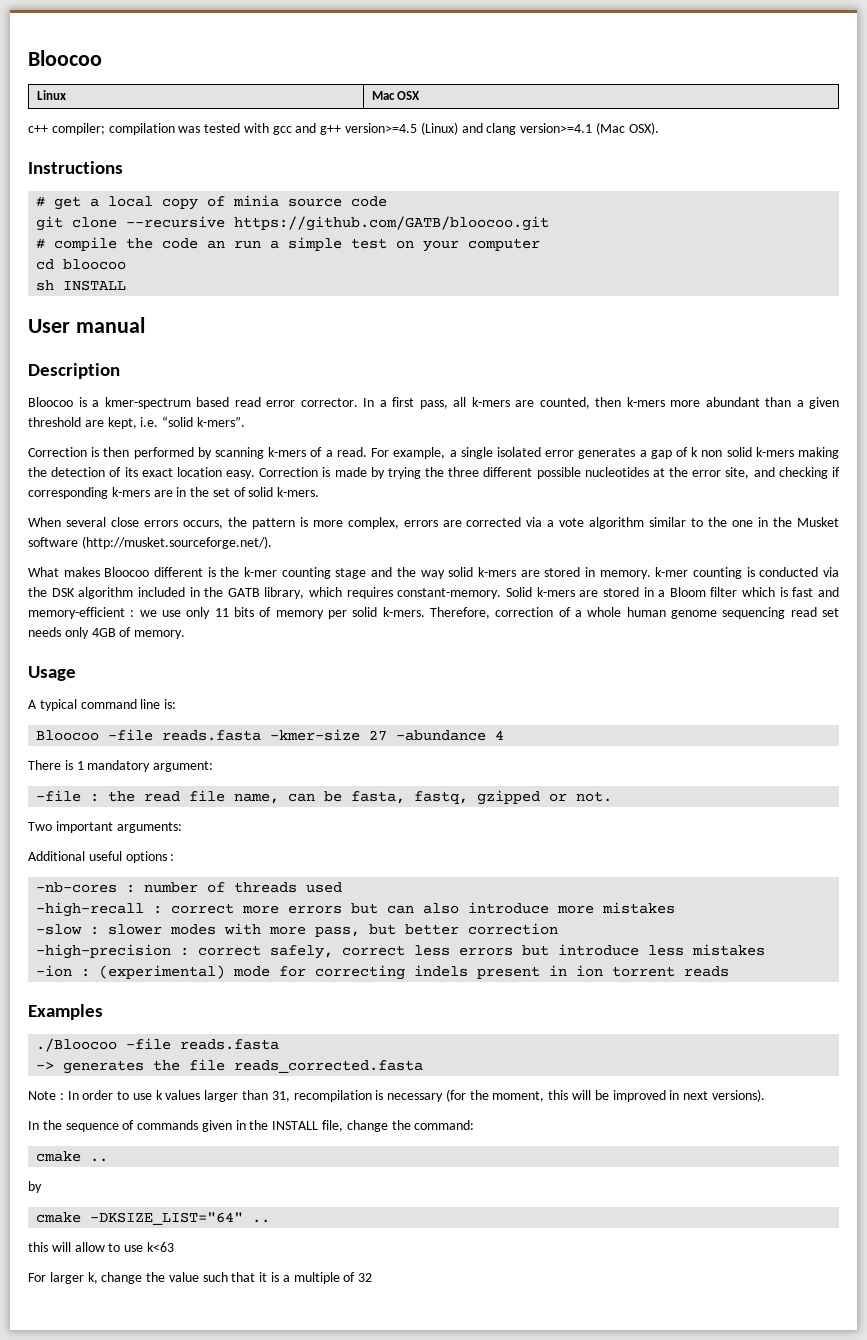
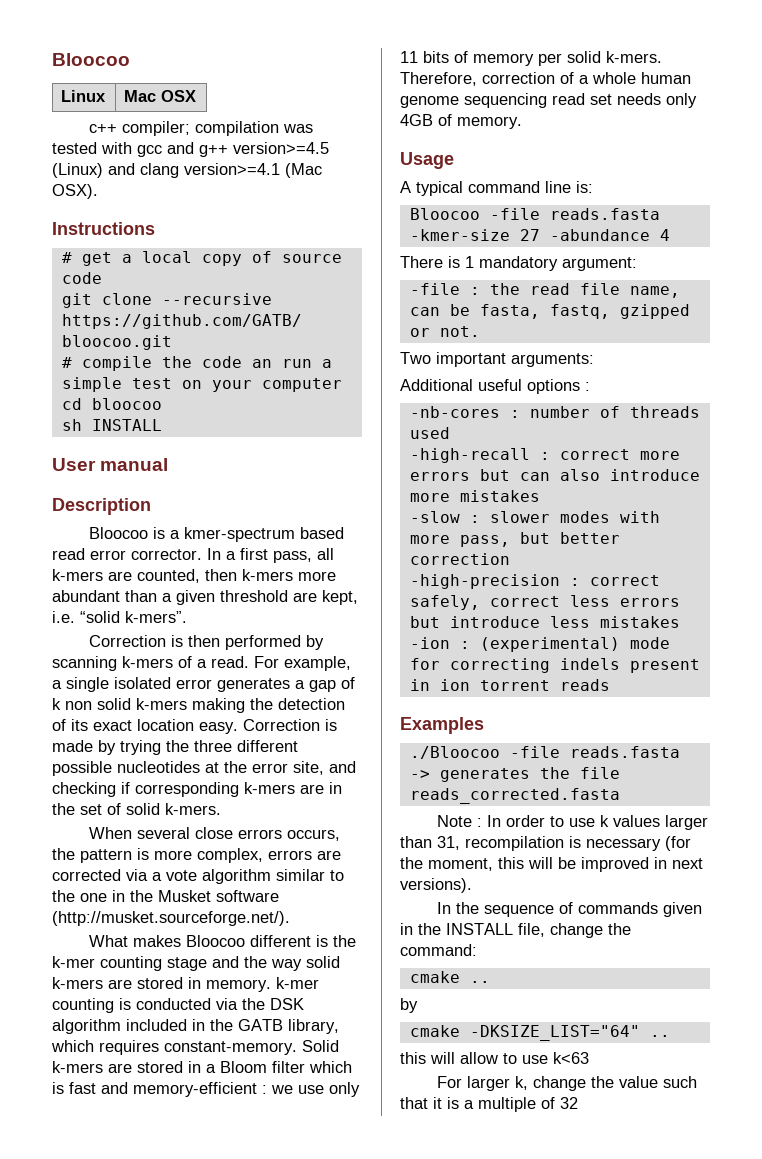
- # get a local copy of minia source code
+ # get a local copy of source code

